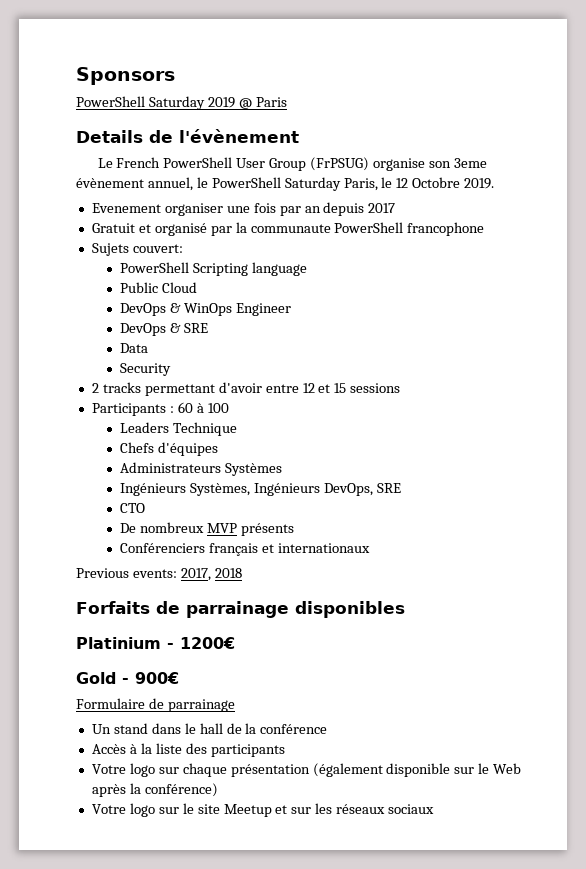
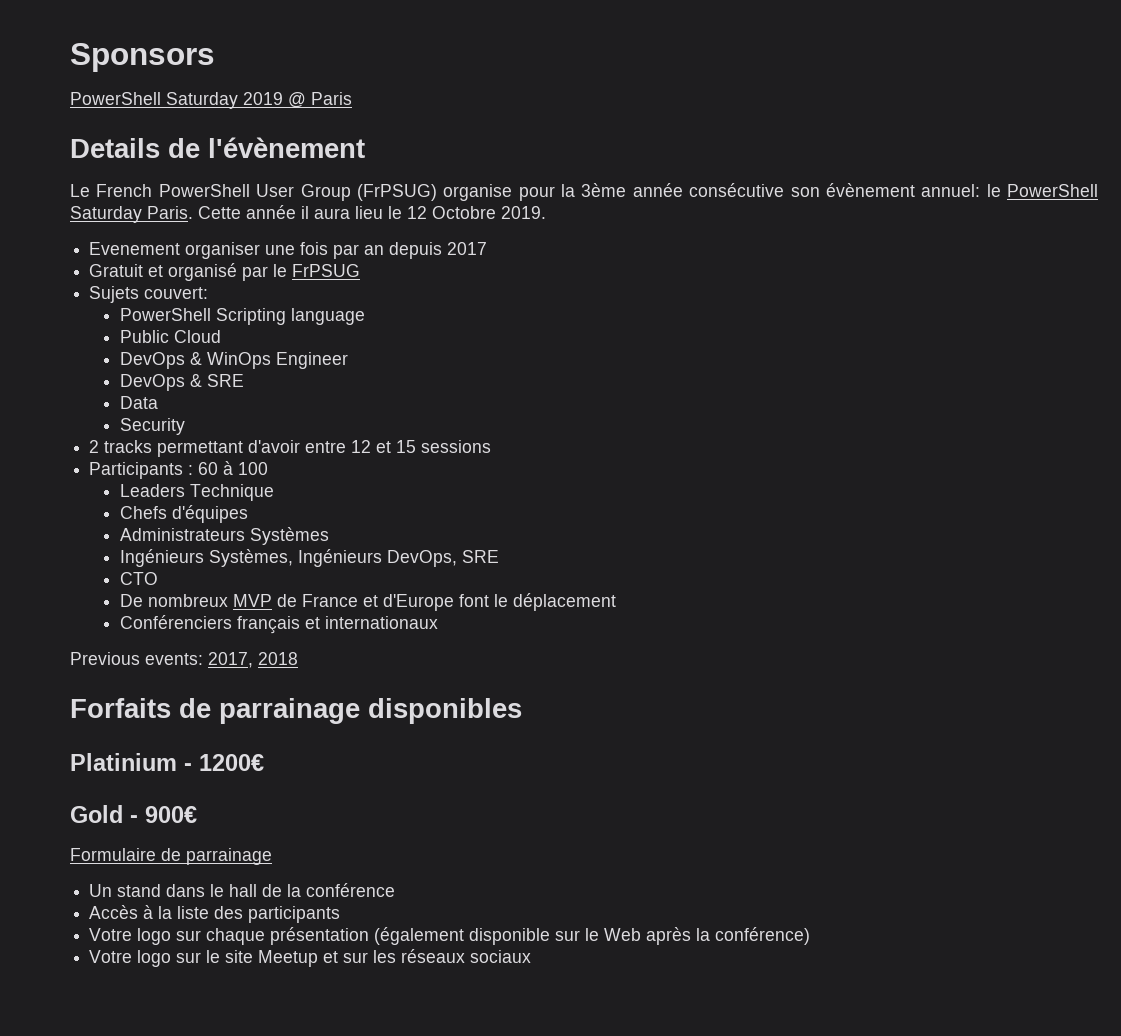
- Le French PowerShell User Group (FrPSUG) organise son 3eme évènement annuel, le PowerShell Saturday Paris, le 12 Octobre 2019.
+ Le French PowerShell User Group (FrPSUG) organise pour la 3ème année consécutive son évènement annuel: le PowerShell Saturday Paris. Cette année il aura lieu le 12 Octobre 2019.
- Gratuit et organisé par la communaute PowerShell francophone
+ Gratuit et organisé par le FrPSUG
- De nombreux MVP présents
+ De nombreux MVP de France et d'Europe font le déplacement

